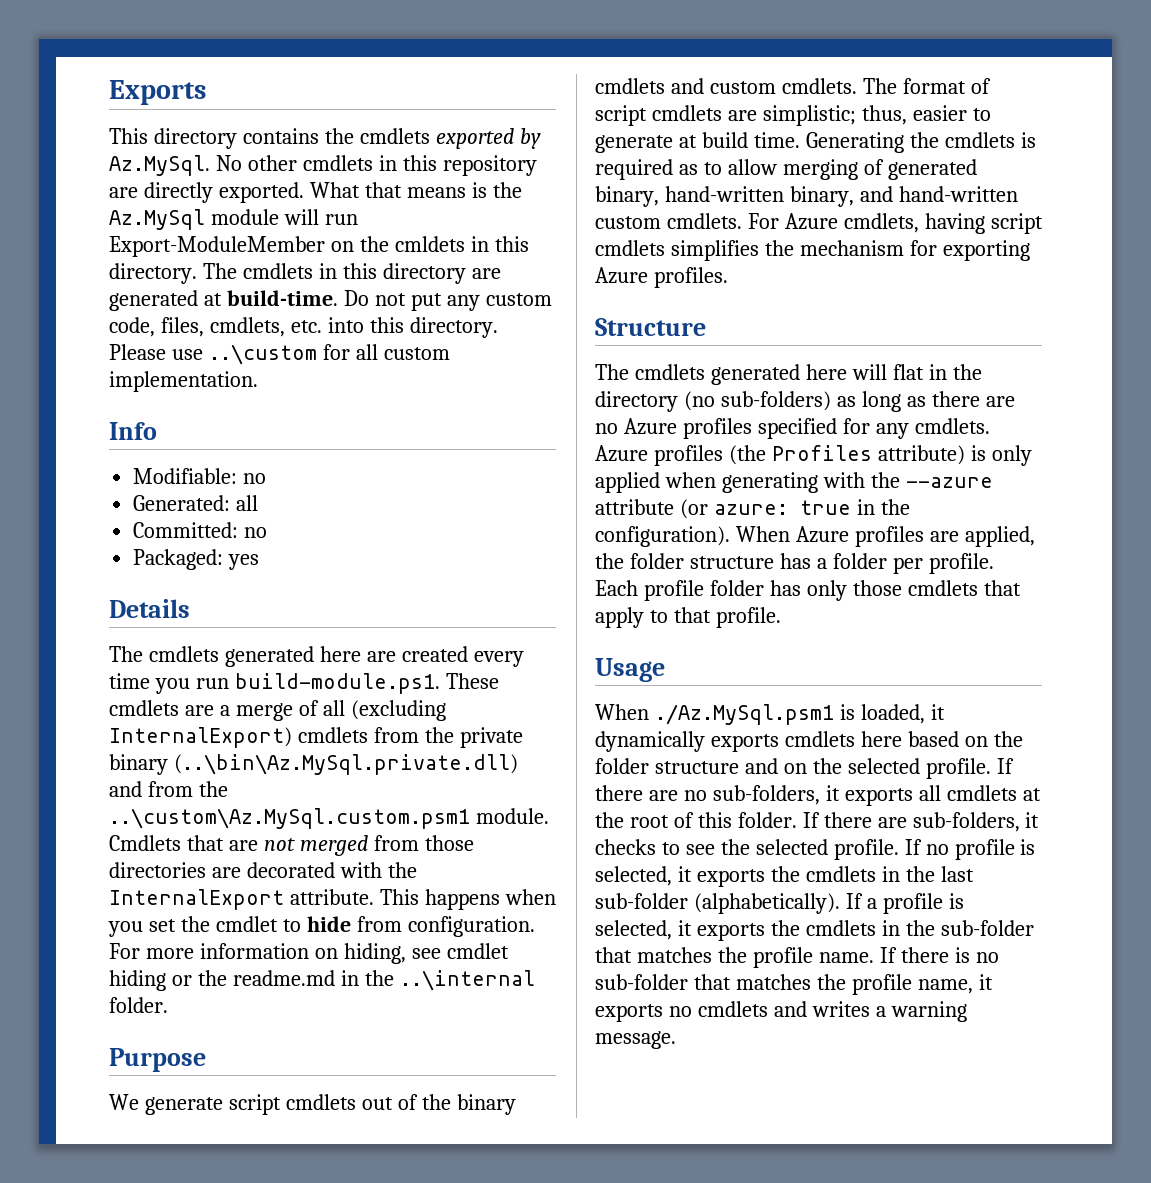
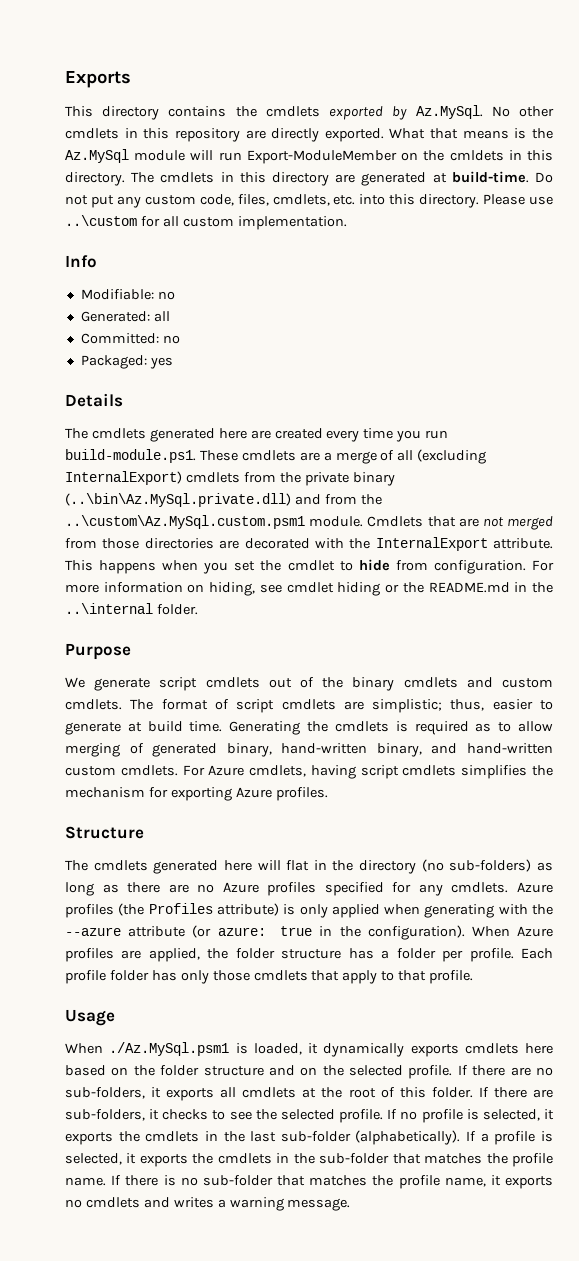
- For more information on hiding, see cmdlet hiding or the readme.md in the ..\internal folder.
+ For more information on hiding, see cmdlet hiding or the README.md in the ..\internal folder.

